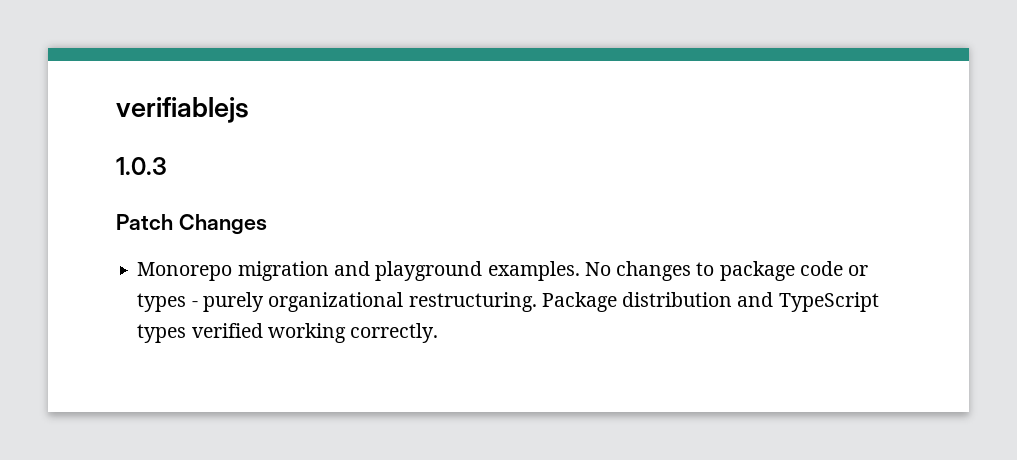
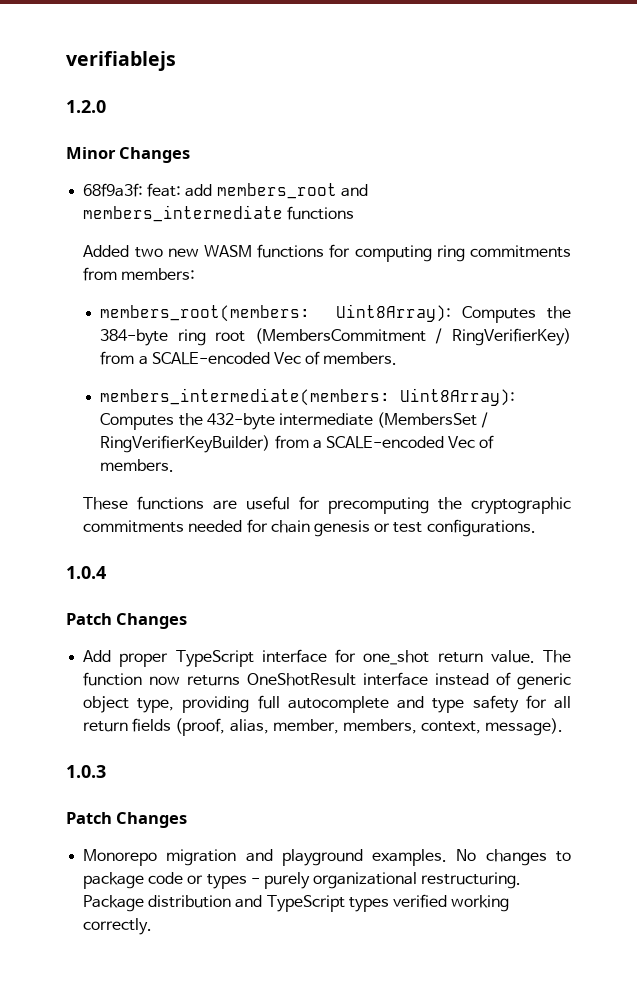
+ 1.2.0
+ Minor Changes
+ 68f9a3f: feat: add members_root and members_intermediate functions
+ Added two new WASM functions for computing ring commitments from members:
+ members_root(members: Uint8Array): Computes the 384-byte ring root (MembersCommitment / RingVerifierKey) from a SCALE-encoded Vec of members.
+ members_intermediate(members: Uint8Array): Computes the 432-byte intermediate (MembersSet / RingVerifierKeyBuilder) from a SCALE-encoded Vec of members.
+ These functions are useful for precomputing the cryptographic commitments needed for chain genesis or test configurations.
+ 1.0.4
+ Patch Changes
+ Add proper TypeScript interface for one_shot return value. The function now returns OneShotResult interface instead of generic object type, providing full autocomplete and type safety for all return fields (proof, alias, member, members, context, message).

